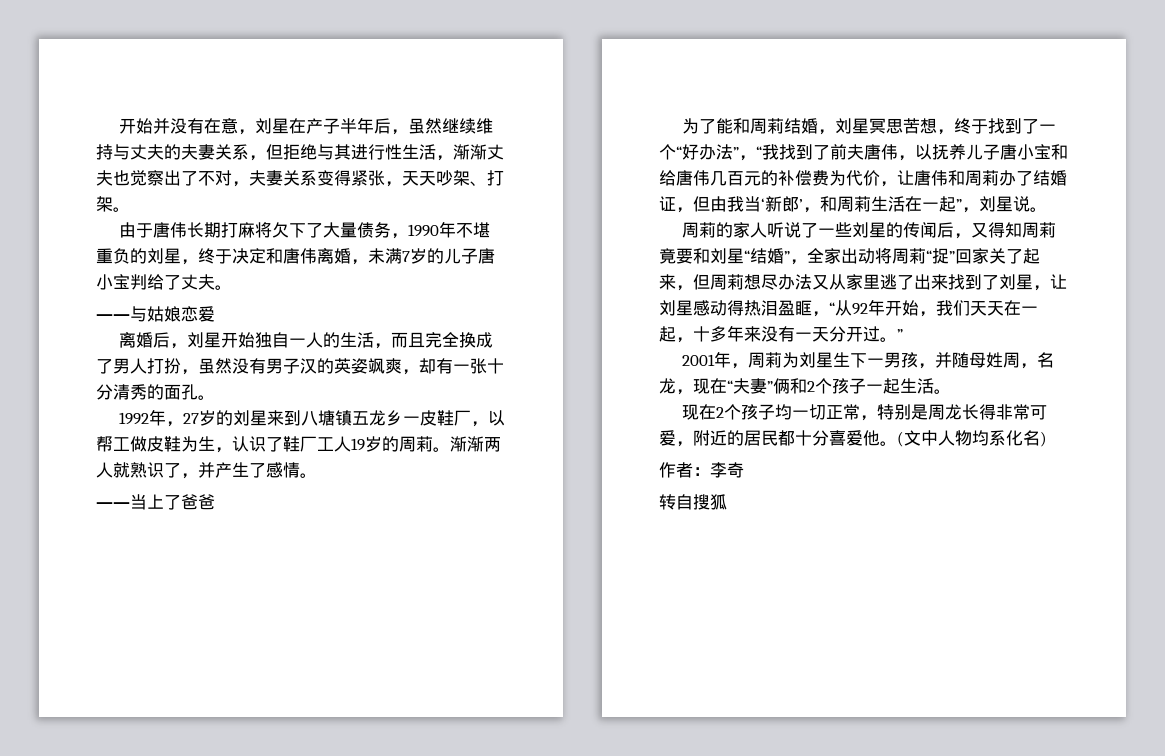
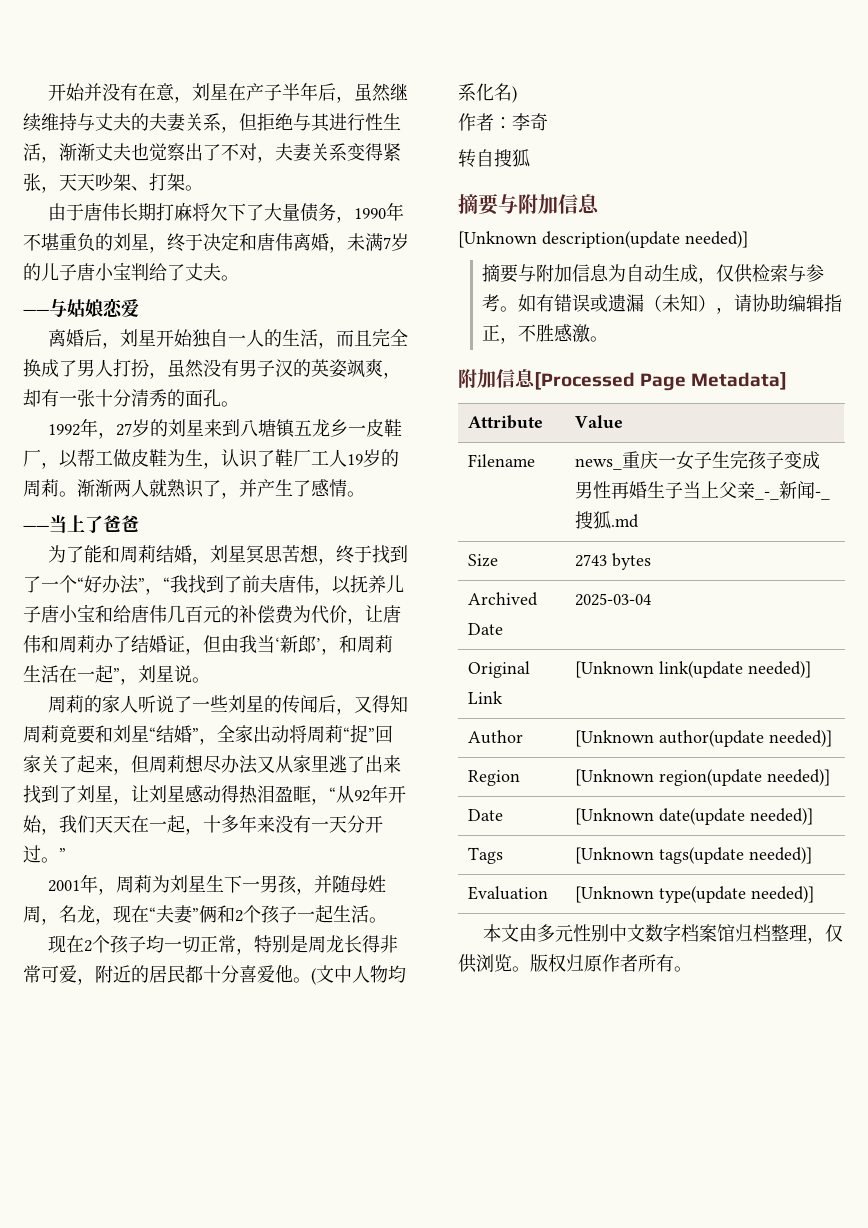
  转自搜狐
+ 摘要与附加信息
+ [Unknown description(update needed)]
+ 摘要与附加信息为自动生成，仅供检索与参考。如有错误或遗漏（未知），请协助编辑指正，不胜感激。
+ 附加信息[Processed Page Metadata]
+ Attribute | Value
+ Filename | news_重庆一女子生完孩子变成男性再婚生子当上父亲_-_新闻-_搜狐.md
+ Size | 2743 bytes
+ Archived Date | 2025-03-04
+ Original Link | [Unknown link(update needed)]
+ Author | [Unknown author(update needed)]
+ Region | [Unknown region(update needed)]
+ Date | [Unknown date(update needed)]
+ Tags | [Unknown tags(update needed)]
+ Evaluation | [Unknown type(update needed)]
+ 本文由多元性别中文数字档案馆归档整理，仅供浏览。版权归原作者所有。

